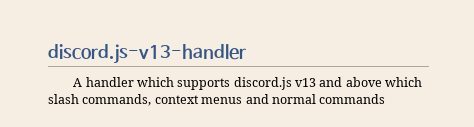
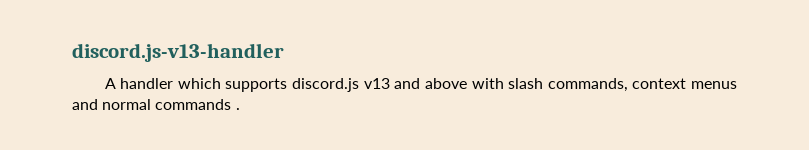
- A handler which supports discord.js v13 and above which slash commands, context menus and normal commands
+ A handler which supports discord.js v13 and above with slash commands, context menus and normal commands .

